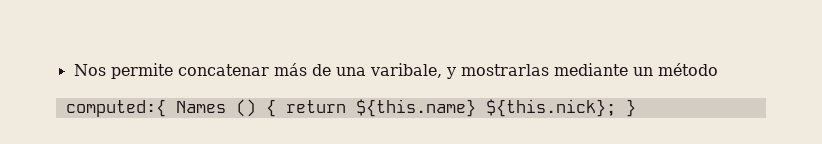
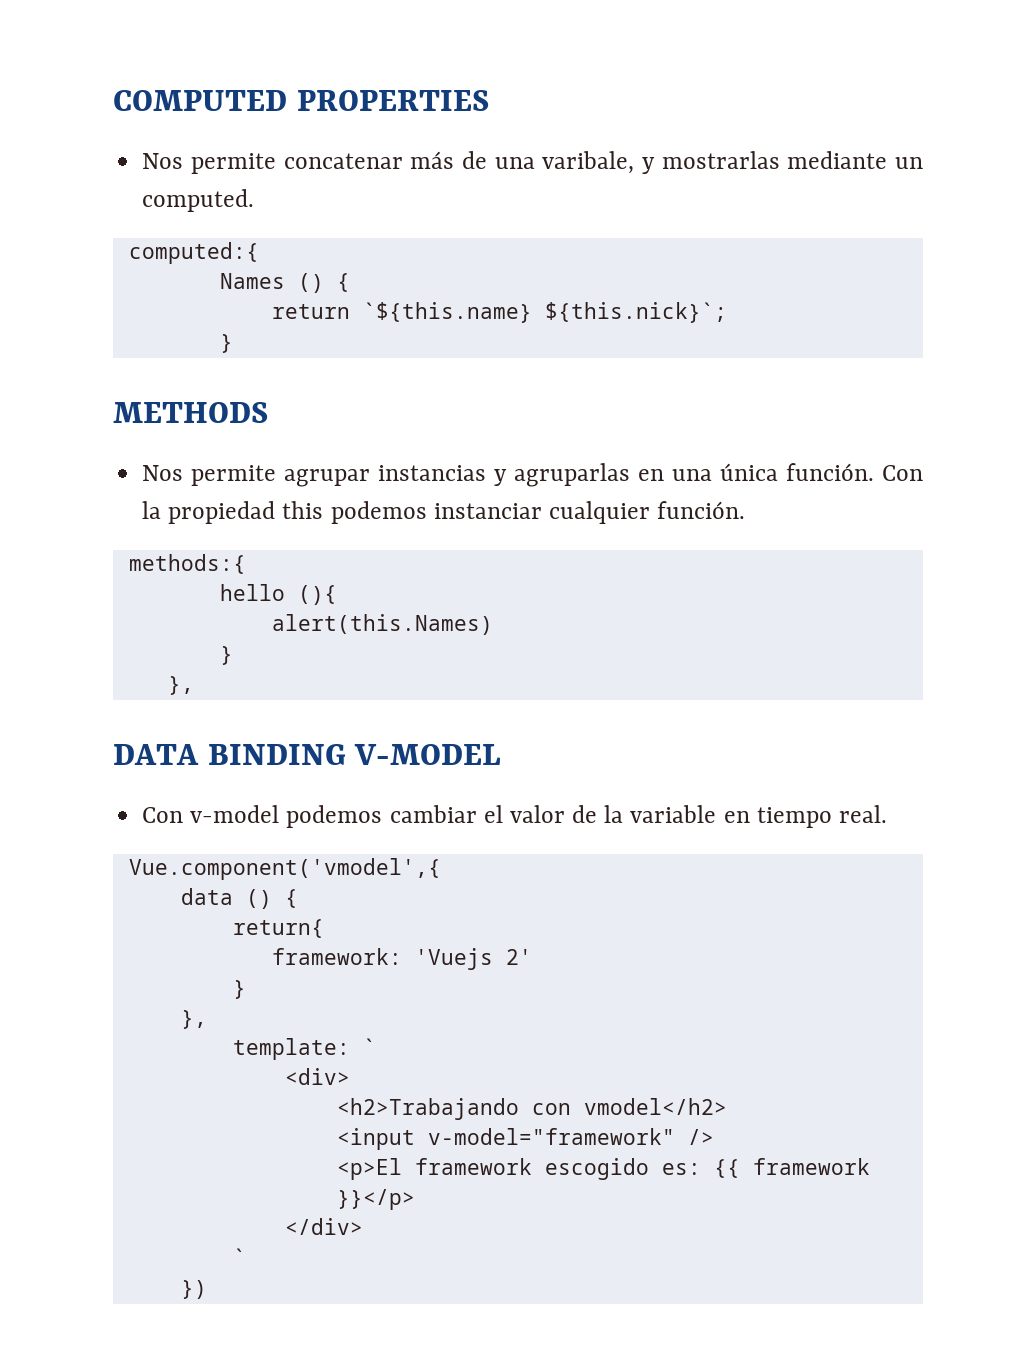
+ COMPUTED PROPERTIES
- Nos permite concatenar más de una varibale, y mostrarlas mediante un método
+ Nos permite concatenar más de una varibale, y mostrarlas mediante un computed.
- computed:{ Names () { return ${this.name} ${this.nick}; }
+ computed:{
+ Names () {
+ return `${this.name} ${this.nick}`;
+ }
+ METHODS
+ Nos permite agrupar instancias y agruparlas en una única función. Con la propiedad this podemos instanciar cualquier función.
+ methods:{
+ hello (){
+ alert(this.Names)
+ }
+ },
+ DATA BINDING V-MODEL
+ Con v-model podemos cambiar el valor de la variable en tiempo real.
+ Vue.component('vmodel',{
+ data () {
+ return{
+ framework: 'Vuejs 2'
+ }
+ },
+ template: `
+ <div>
+ <h2>Trabajando con vmodel</h2>
+ <input v-model="framework" />
+ <p>El framework escogido es: {{ framework }}</p>
+ </div>
+ `
+ })

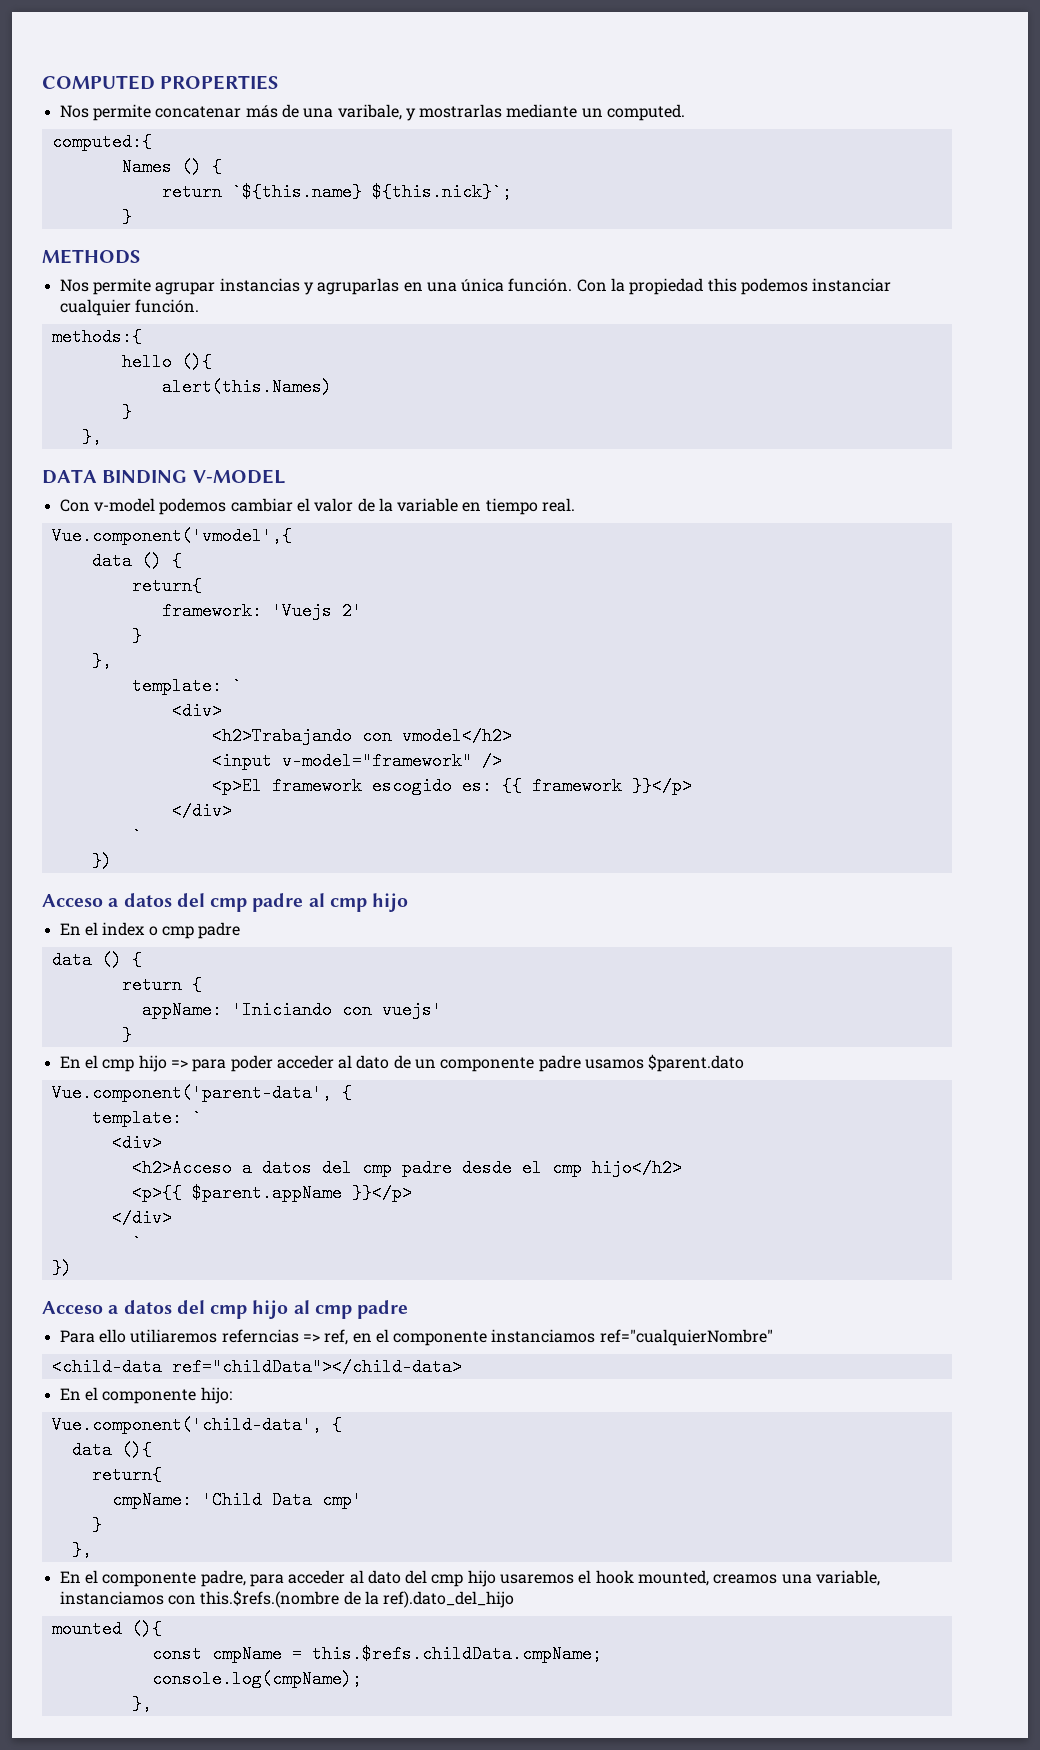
+ Acceso a datos del cmp padre al cmp hijo
+ En el index o cmp padre
+ data () {
+ return {
+ appName: 'Iniciando con vuejs'
+ }
+ En el cmp hijo => para poder acceder al dato de un componente padre usamos $parent.dato
+ Vue.component('parent-data', {
+ template: `
+ <div>
+ <h2>Acceso a datos del cmp padre desde el cmp hijo</h2>
+ <p>{{ $parent.appName }}</p>
+ </div>
+ `
+ })
+ Acceso a datos del cmp hijo al cmp padre
+ Para ello utiliaremos referncias => ref, en el componente instanciamos ref="cualquierNombre"
+ <child-data ref="childData"></child-data>
+ En el componente hijo:
+ Vue.component('child-data', {
+ data (){
+ return{
+ cmpName: 'Child Data cmp'
+ }
+ },
+ En el componente padre, para acceder al dato del cmp hijo usaremos el hook mounted, creamos una variable, instanciamos con this.$refs.(nombre de la ref).dato_del_hijo
+ mounted (){
+ const cmpName = this.$refs.childData.cmpName;
+ console.log(cmpName);
+ },

